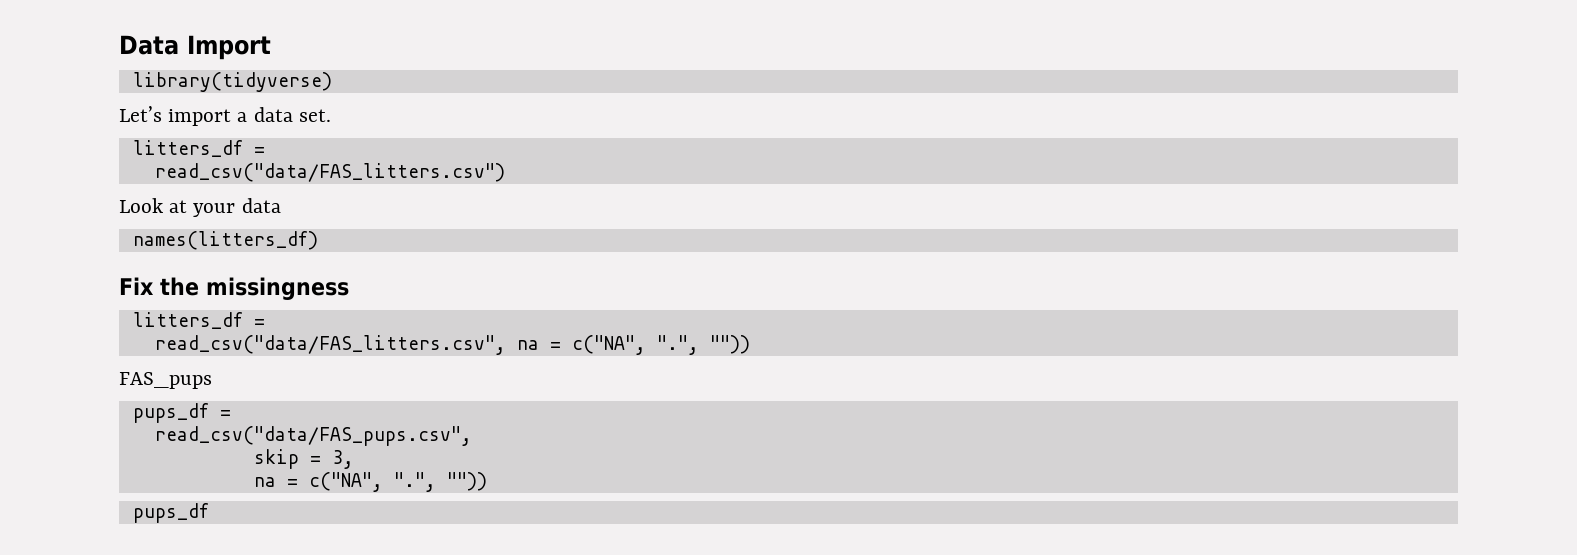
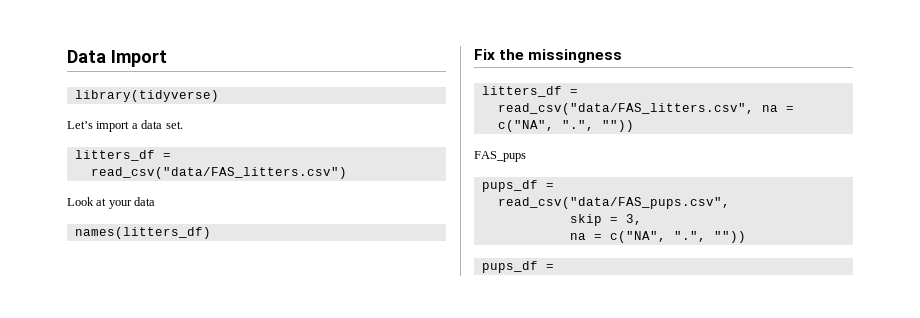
  skip = 3,
  na = c("NA", ".", ""))
- pups_df
+ pups_df =

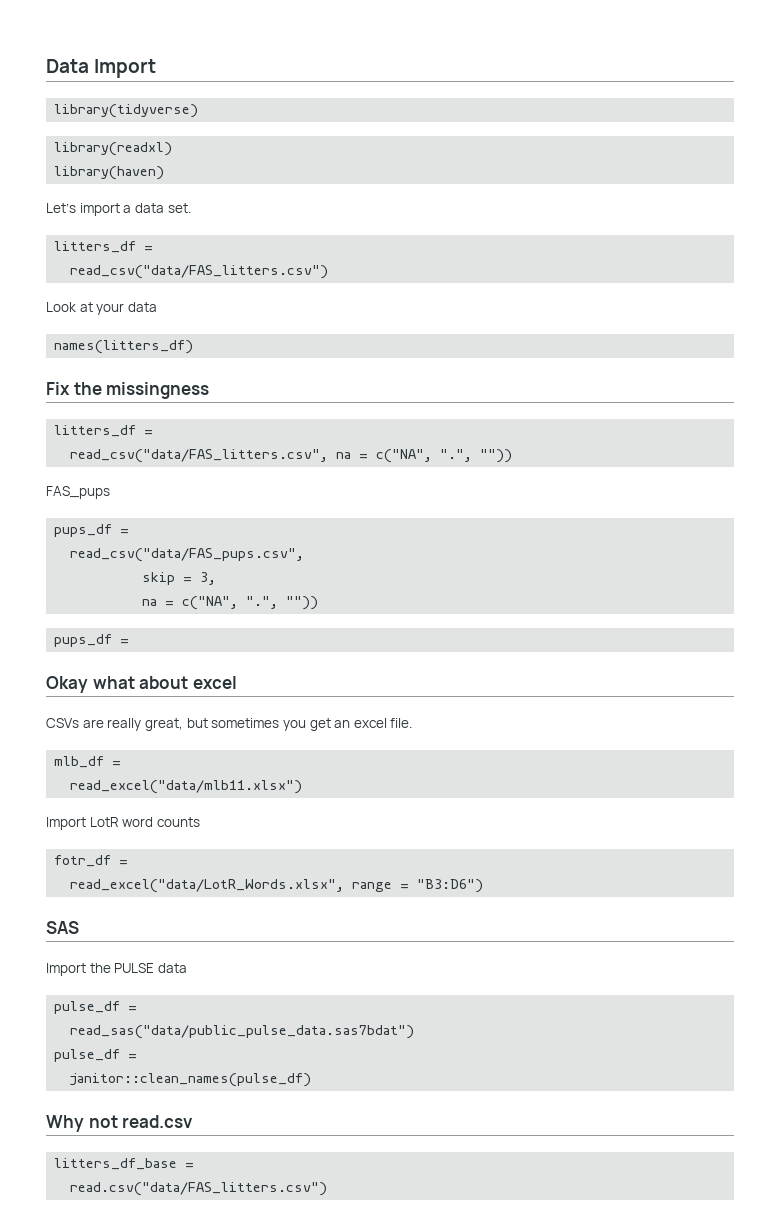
+ library(readxl)
+ library(haven)
+ Okay what about excel
+ CSVs are really great, but sometimes you get an excel file.
+ mlb_df =
+ read_excel("data/mlb11.xlsx")
+ Import LotR word counts
+ fotr_df =
+ read_excel("data/LotR_Words.xlsx", range = "B3:D6")
+ SAS
+ Import the PULSE data
+ pulse_df =
+ read_sas("data/public_pulse_data.sas7bdat")
+ pulse_df =
+ janitor::clean_names(pulse_df)
+ Why not read.csv
+ litters_df_base =
+ read.csv("data/FAS_litters.csv")

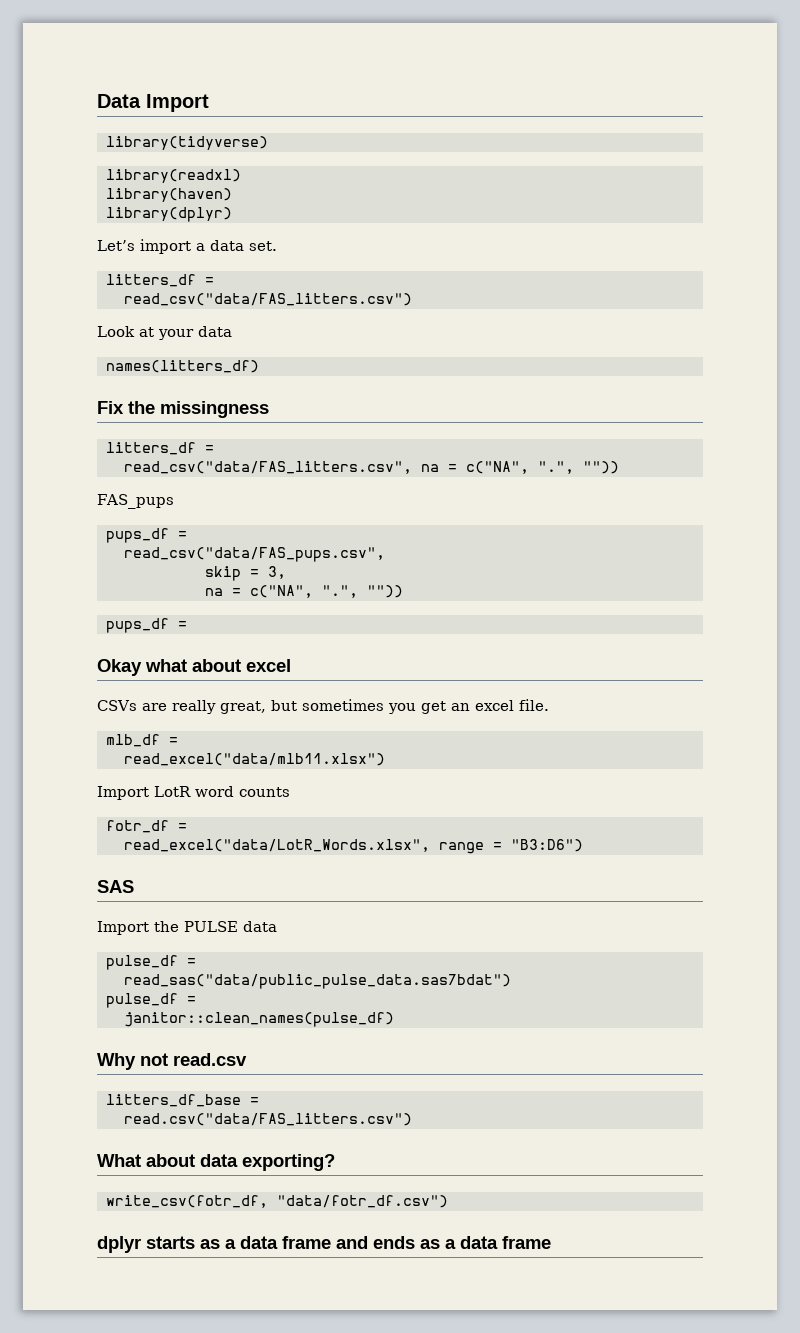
+ library(dplyr)
+ What about data exporting?
+ write_csv(fotr_df, "data/fotr_df.csv")
+ dplyr starts as a data frame and ends as a data frame

